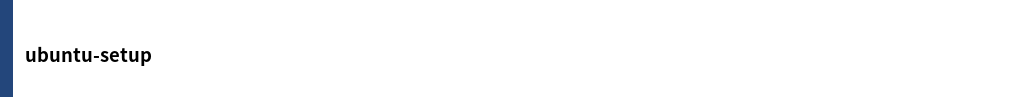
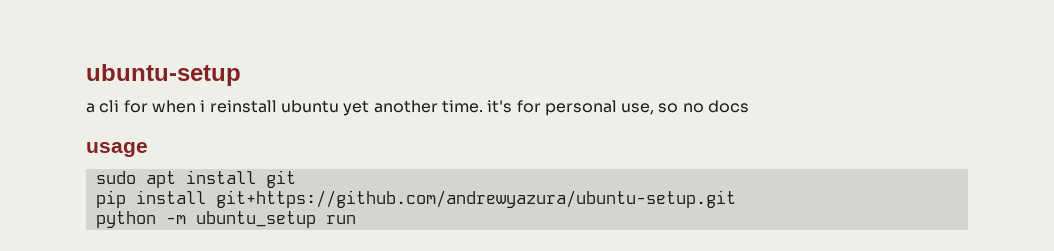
+ a cli for when i reinstall ubuntu yet another time. it's for personal use, so no docs
+ usage
+ sudo apt install git
+ pip install git+https://github.com/andrewyazura/ubuntu-setup.git
+ python -m ubuntu_setup run

